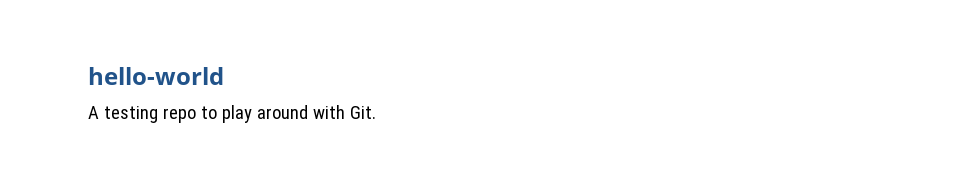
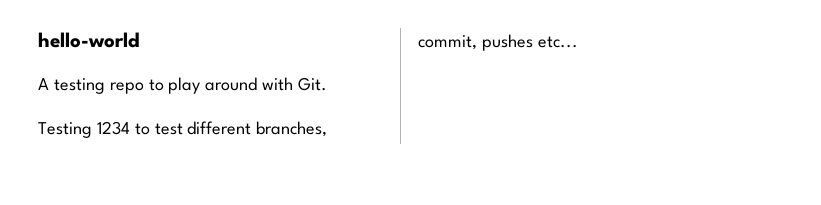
+ Testing 1234 to test different branches, commit, pushes etc...

